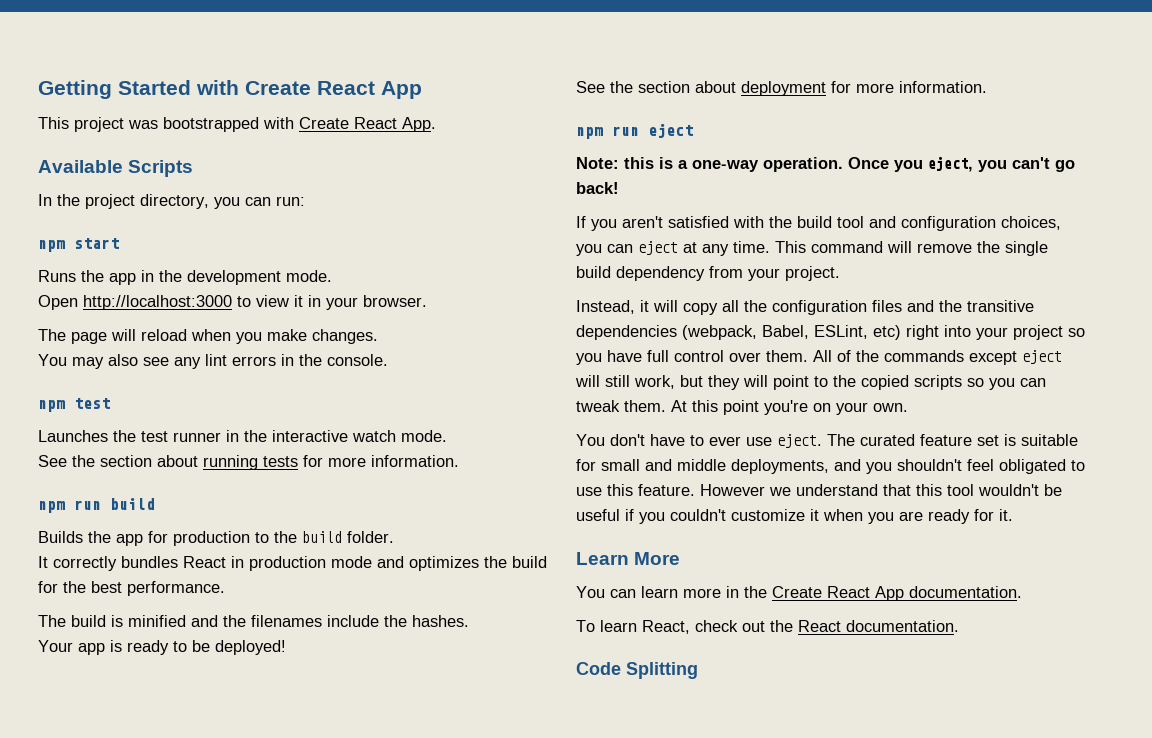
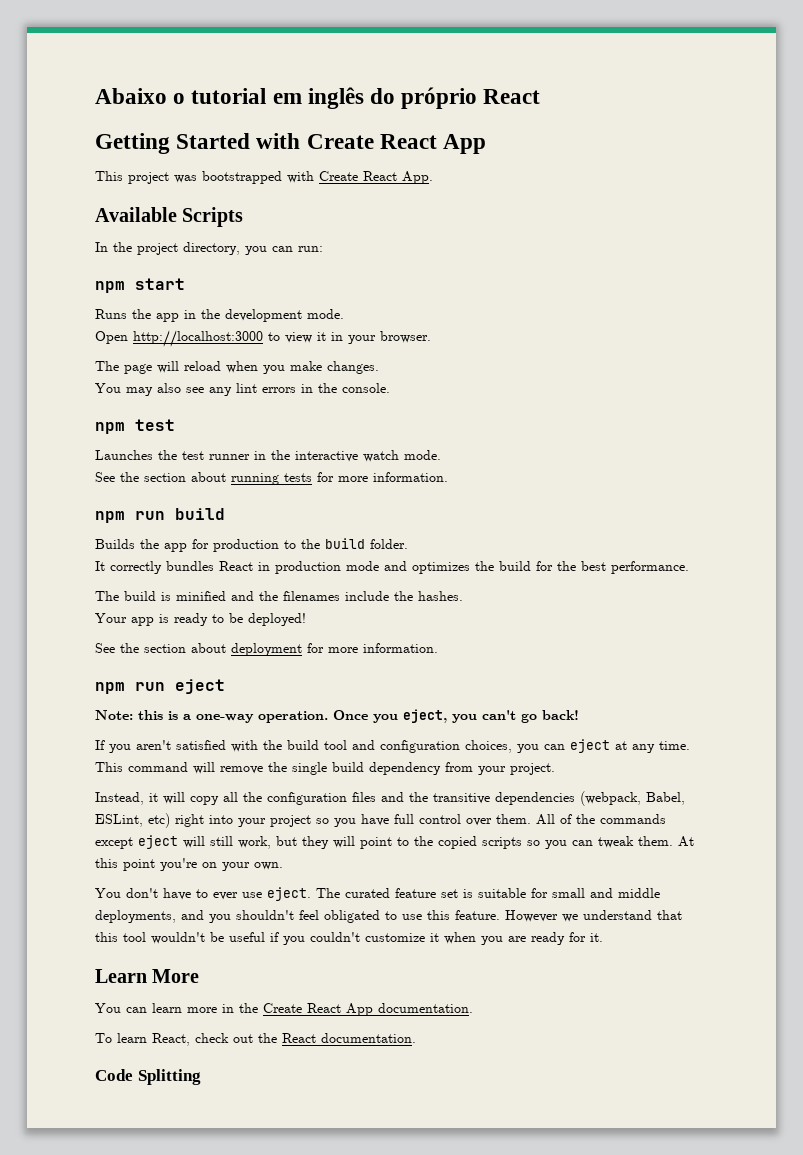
+ Abaixo o tutorial em inglês do próprio React

